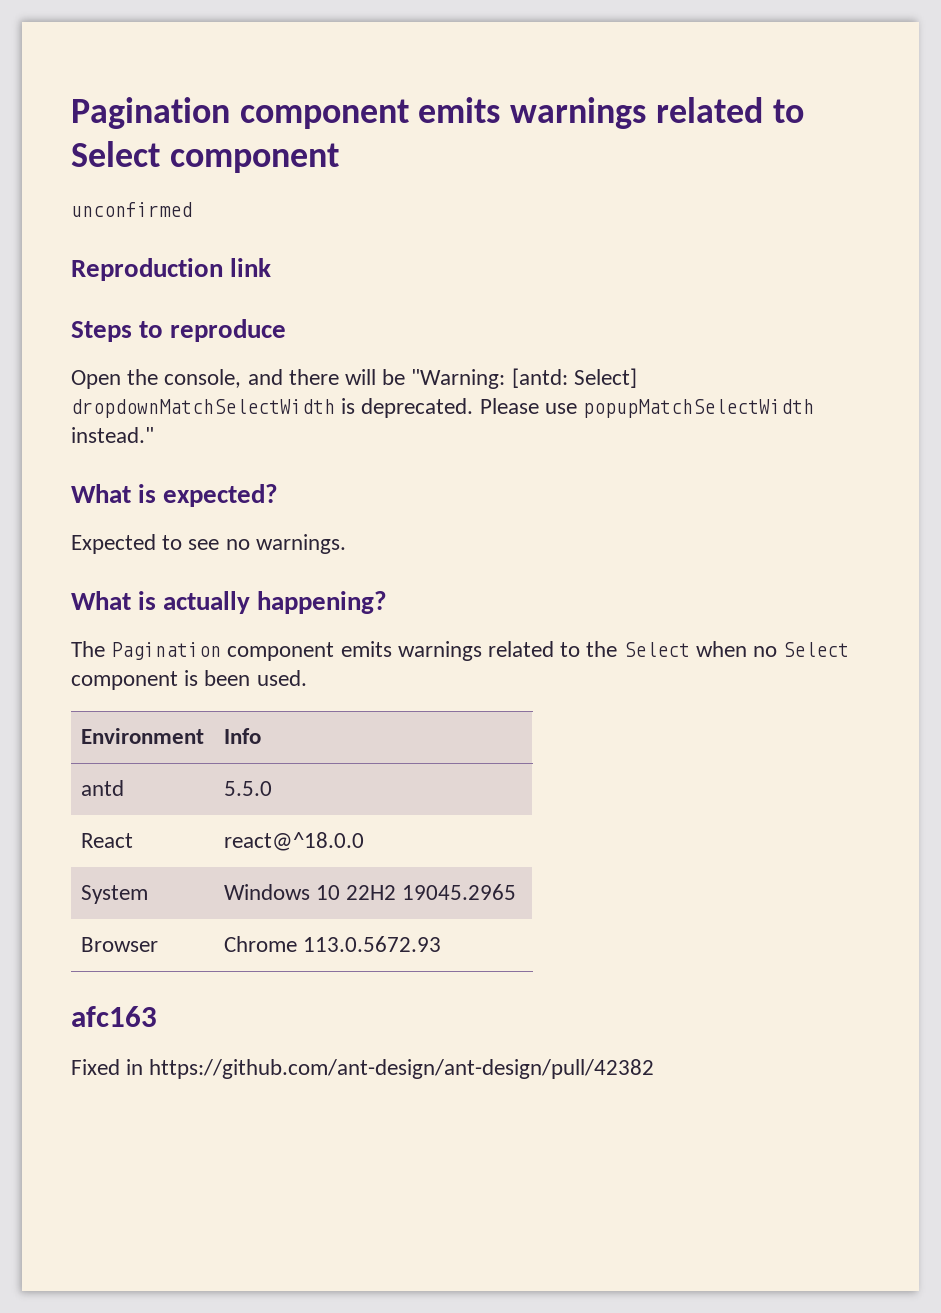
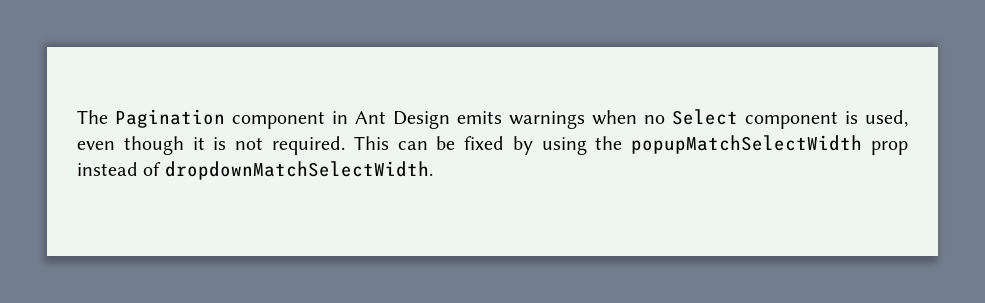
- Pagination component emits warnings related to Select component
- unconfirmed
- Reproduction link
- Steps to reproduce
- Open the console, and there will be "Warning: [antd: Select] dropdownMatchSelectWidth is deprecated. Please use popupMatchSelectWidth instead."
- What is expected?
- Expected to see no warnings.
- What is actually happening?
- The Pagination component emits warnings related to the Select when no Select component is been used.
- Environment | Info
- antd | 5.5.0
- React | react@^18.0.0
- System | Windows 10 22H2 19045.2965
- Browser | Chrome 113.0.5672.93
- afc163
- Fixed in https://github.com/ant-design/ant-design/pull/42382
+ The Pagination component in Ant Design emits warnings when no Select component is used, even though it is not required. This can be fixed by using the popupMatchSelectWidth prop instead of dropdownMatchSelectWidth.

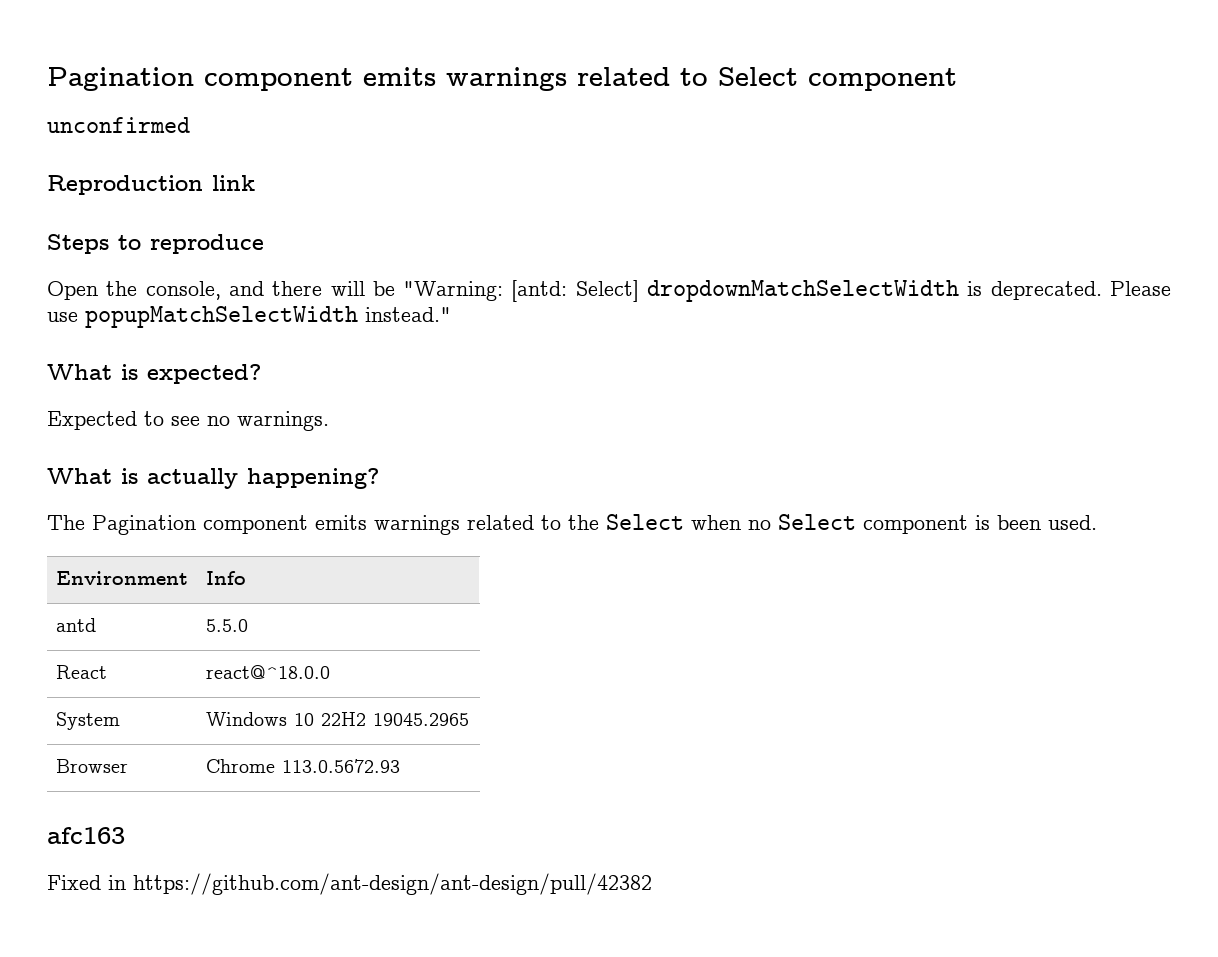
- The Pagination component in Ant Design emits warnings when no Select component is used, even though it is not required. This can be fixed by using the popupMatchSelectWidth prop instead of dropdownMatchSelectWidth.
+ Pagination component emits warnings related to Select component
+ unconfirmed
+ Reproduction link
+ Steps to reproduce
+ Open the console, and there will be "Warning: [antd: Select] dropdownMatchSelectWidth is deprecated. Please use popupMatchSelectWidth instead."
+ What is expected?
+ Expected to see no warnings.
+ What is actually happening?
+ The Pagination component emits warnings related to the Select when no Select component is been used.
+ Environment | Info
+ antd | 5.5.0
+ React | react@^18.0.0
+ System | Windows 10 22H2 19045.2965
+ Browser | Chrome 113.0.5672.93
+ afc163
+ Fixed in https://github.com/ant-design/ant-design/pull/42382

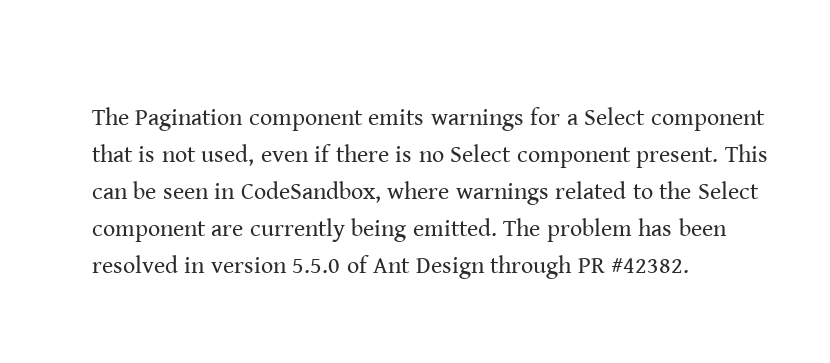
- Pagination component emits warnings related to Select component
- unconfirmed
- Reproduction link
- Steps to reproduce
- Open the console, and there will be "Warning: [antd: Select] dropdownMatchSelectWidth is deprecated. Please use popupMatchSelectWidth instead."
- What is expected?
- Expected to see no warnings.
- What is actually happening?
- The Pagination component emits warnings related to the Select when no Select component is been used.
- Environment | Info
- antd | 5.5.0
- React | react@^18.0.0
- System | Windows 10 22H2 19045.2965
- Browser | Chrome 113.0.5672.93
- afc163
- Fixed in https://github.com/ant-design/ant-design/pull/42382
+ The Pagination component emits warnings for a Select component that is not used, even if there is no Select component present. This can be seen in CodeSandbox, where warnings related to the Select component are currently being emitted. The problem has been resolved in version 5.5.0 of Ant Design through PR #42382.

